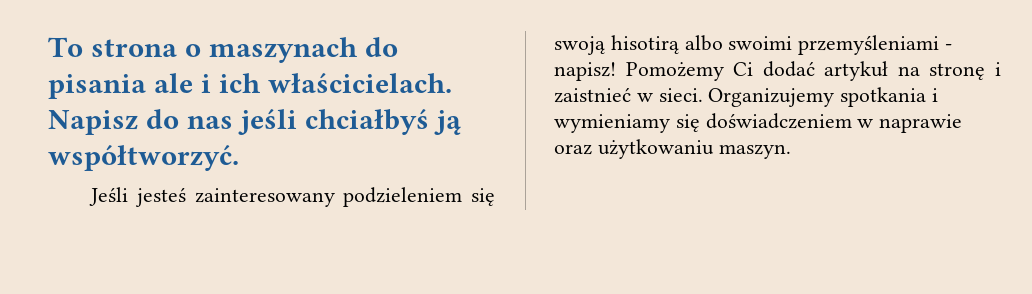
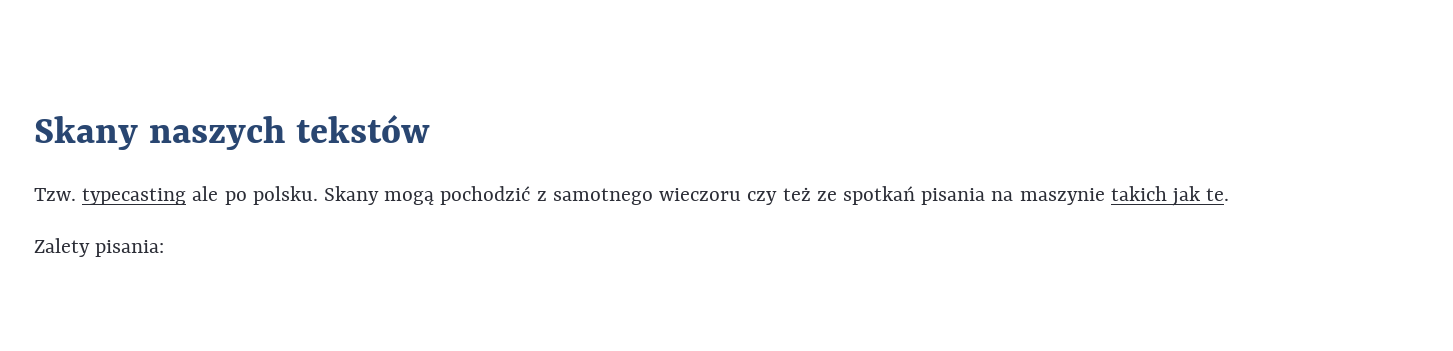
- To strona o maszynach do pisania ale i ich właścicielach. Napisz do nas jeśli chciałbyś ją współtworzyć.
- Jeśli jesteś zainteresowany podzieleniem się swoją hisotirą albo swoimi przemyśleniami - napisz! Pomożemy Ci dodać artykuł na stronę i zaistnieć w sieci. Organizujemy spotkania i wymieniamy się doświadczeniem w naprawie oraz użytkowaniu maszyn.
+ Skany naszych tekstów
+ Tzw. typecasting ale po polsku. Skany mogą pochodzić z samotnego wieczoru czy też ze spotkań pisania na maszynie takich jak te.
+ Zalety pisania:

